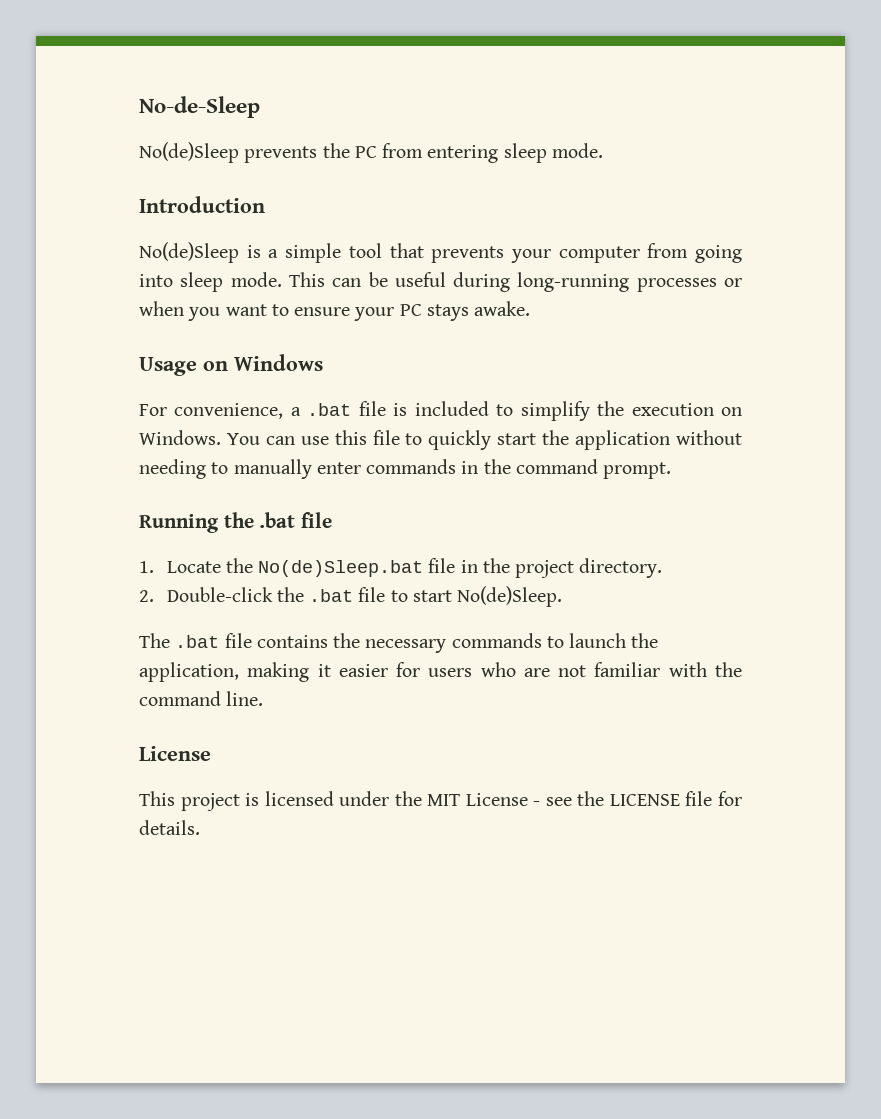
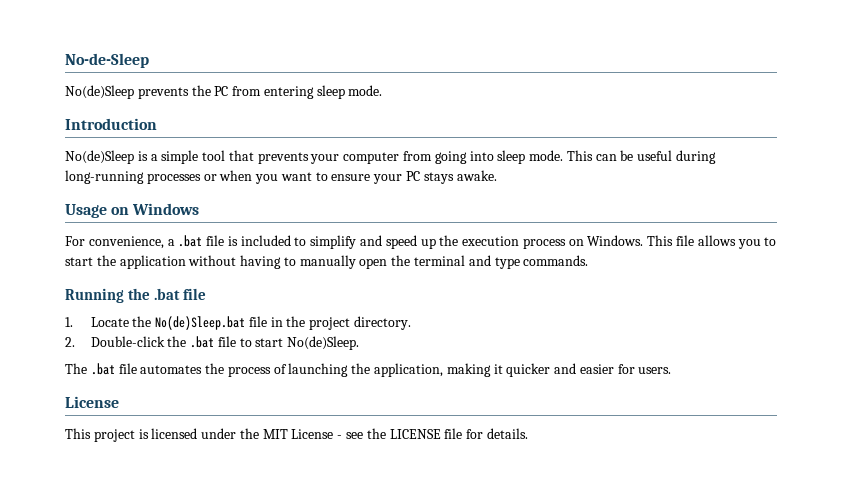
- For convenience, a .bat file is included to simplify the execution on Windows.
+ For convenience, a .bat file is included to simplify and speed up the execution process on Windows.
- You can use this file to quickly start the application without needing to manually enter commands in the command prompt.
+ This file allows you to start the application without having to manually open the terminal and type commands.
- The .bat file contains the necessary commands to launch the application, making it easier for users who are not familiar with the command line.
+ The .bat file automates the process of launching the application, making it quicker and easier for users.

